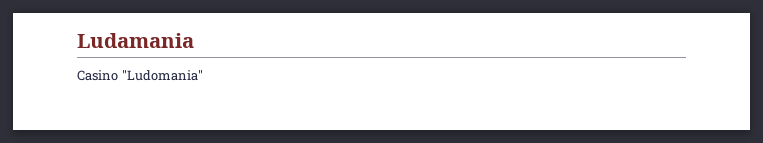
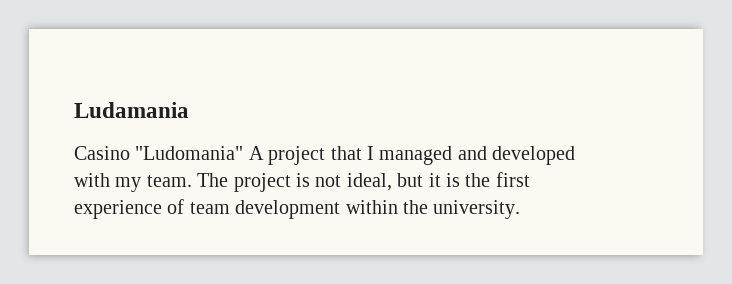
- Casino "Ludomania"
+ Casino "Ludomania" A project that I managed and developed with my team. The project is not ideal, but it is the first experience of team development within the university.

